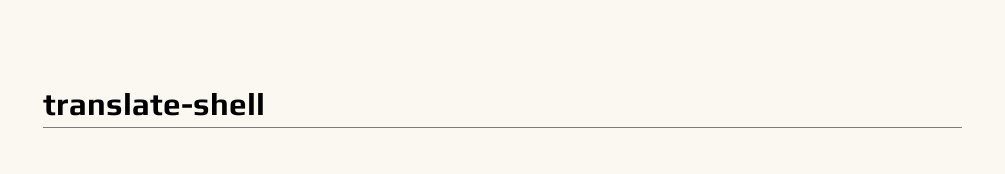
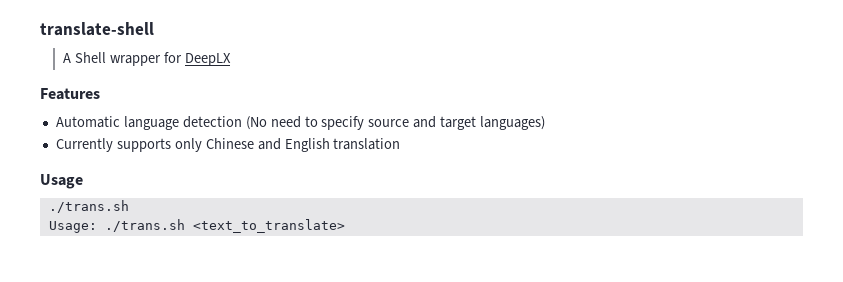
+ A Shell wrapper for DeepLX
+ Features
+ Automatic language detection (No need to specify source and target languages)
+ Currently supports only Chinese and English translation
+ Usage
+ ./trans.sh
+ Usage: ./trans.sh <text_to_translate>

